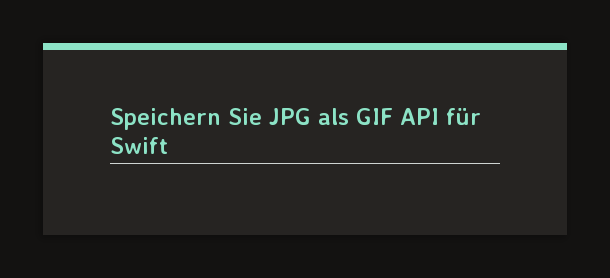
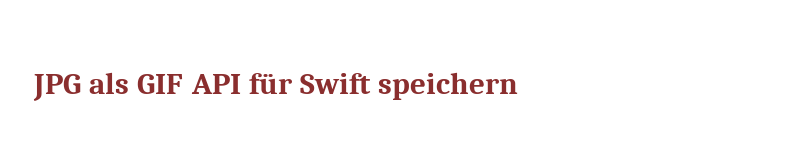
- Speichern Sie JPG als GIF API für Swift
+ JPG als GIF API für Swift speichern

